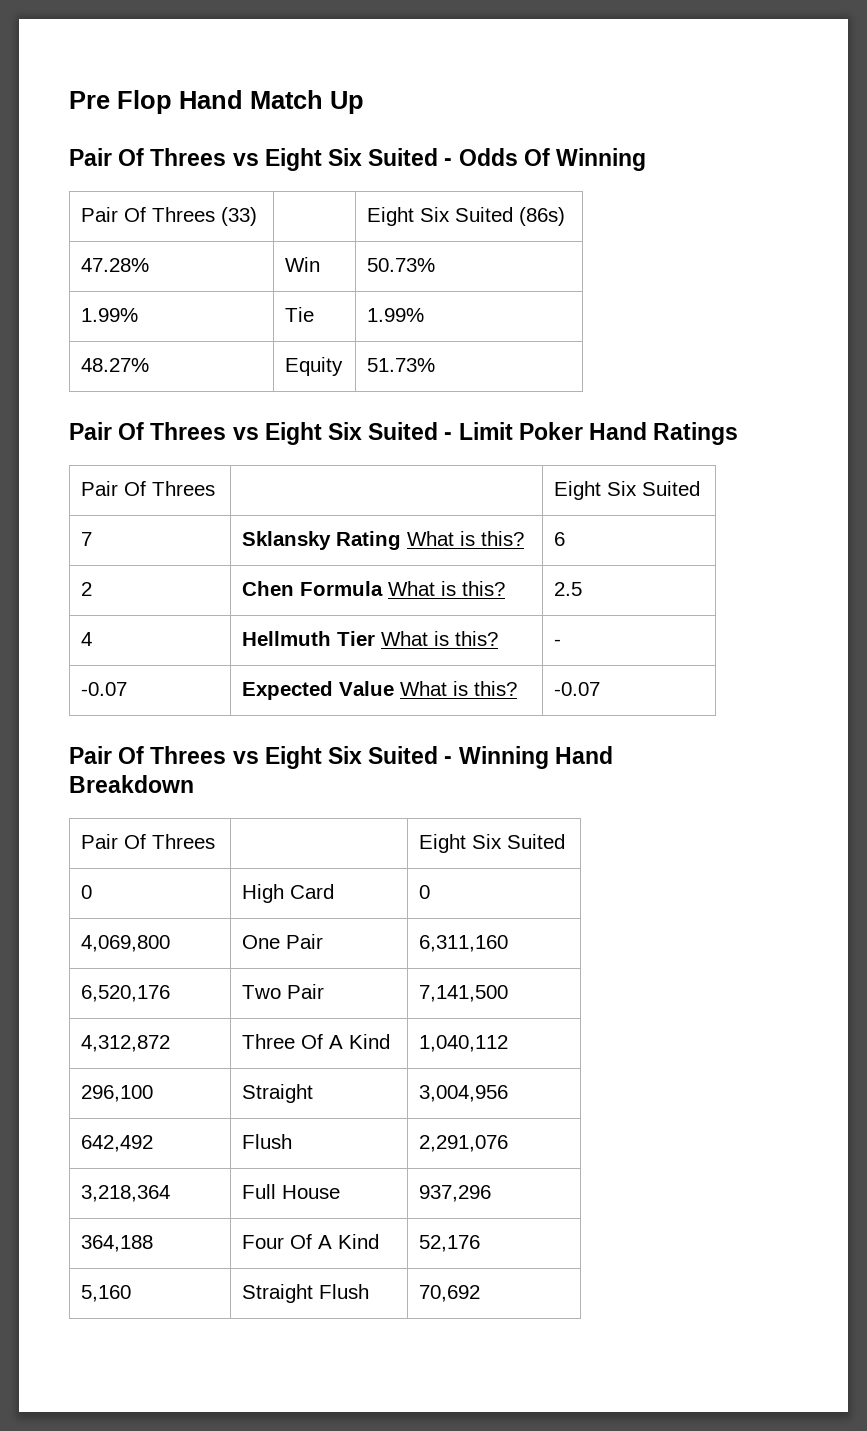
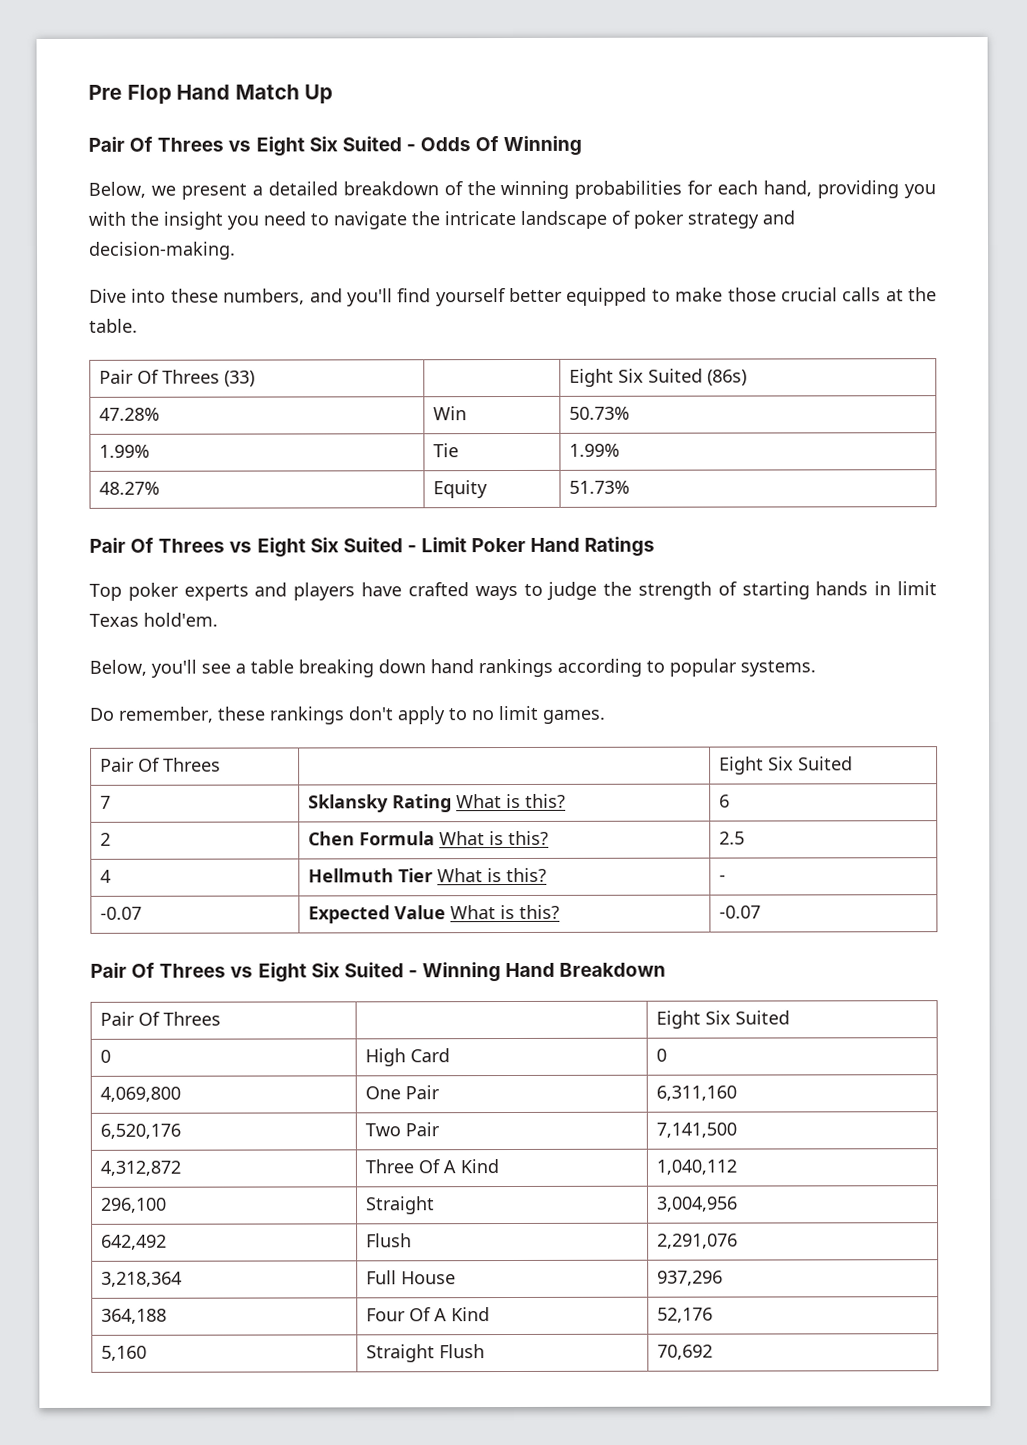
+ Below, we present a detailed breakdown of the winning probabilities for each hand, providing you with the insight you need to navigate the intricate landscape of poker strategy and decision-making.
+ Dive into these numbers, and you'll find yourself better equipped to make those crucial calls at the table.
+ Top poker experts and players have crafted ways to judge the strength of starting hands in limit Texas hold'em.
+ Below, you'll see a table breaking down hand rankings according to popular systems.
+ Do remember, these rankings don't apply to no limit games.

